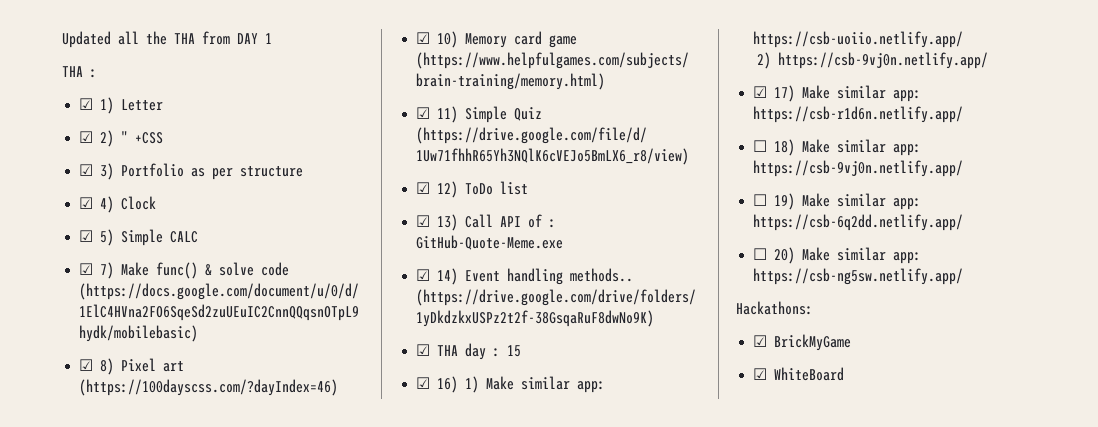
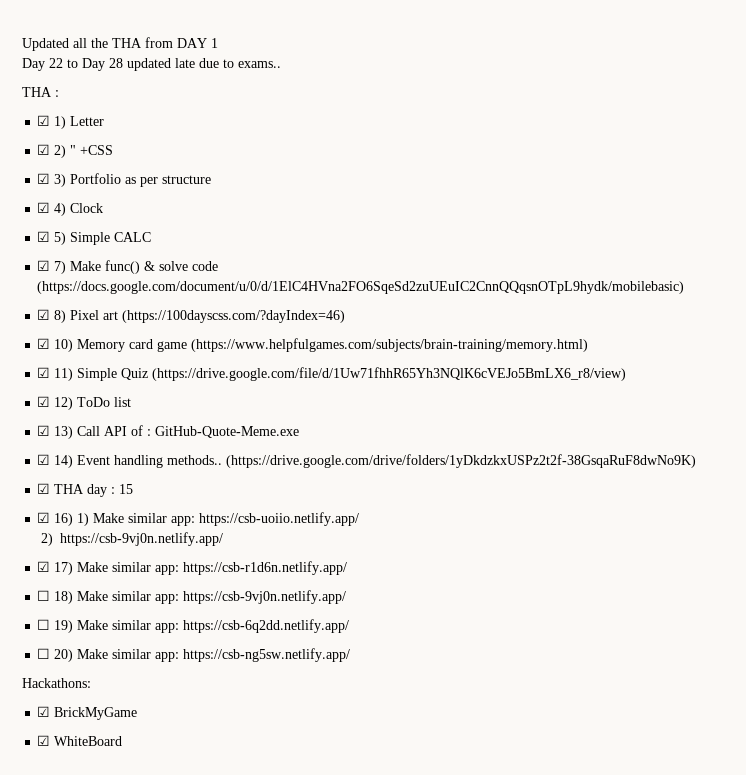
+ Day 22 to Day 28 updated late due to exams..

